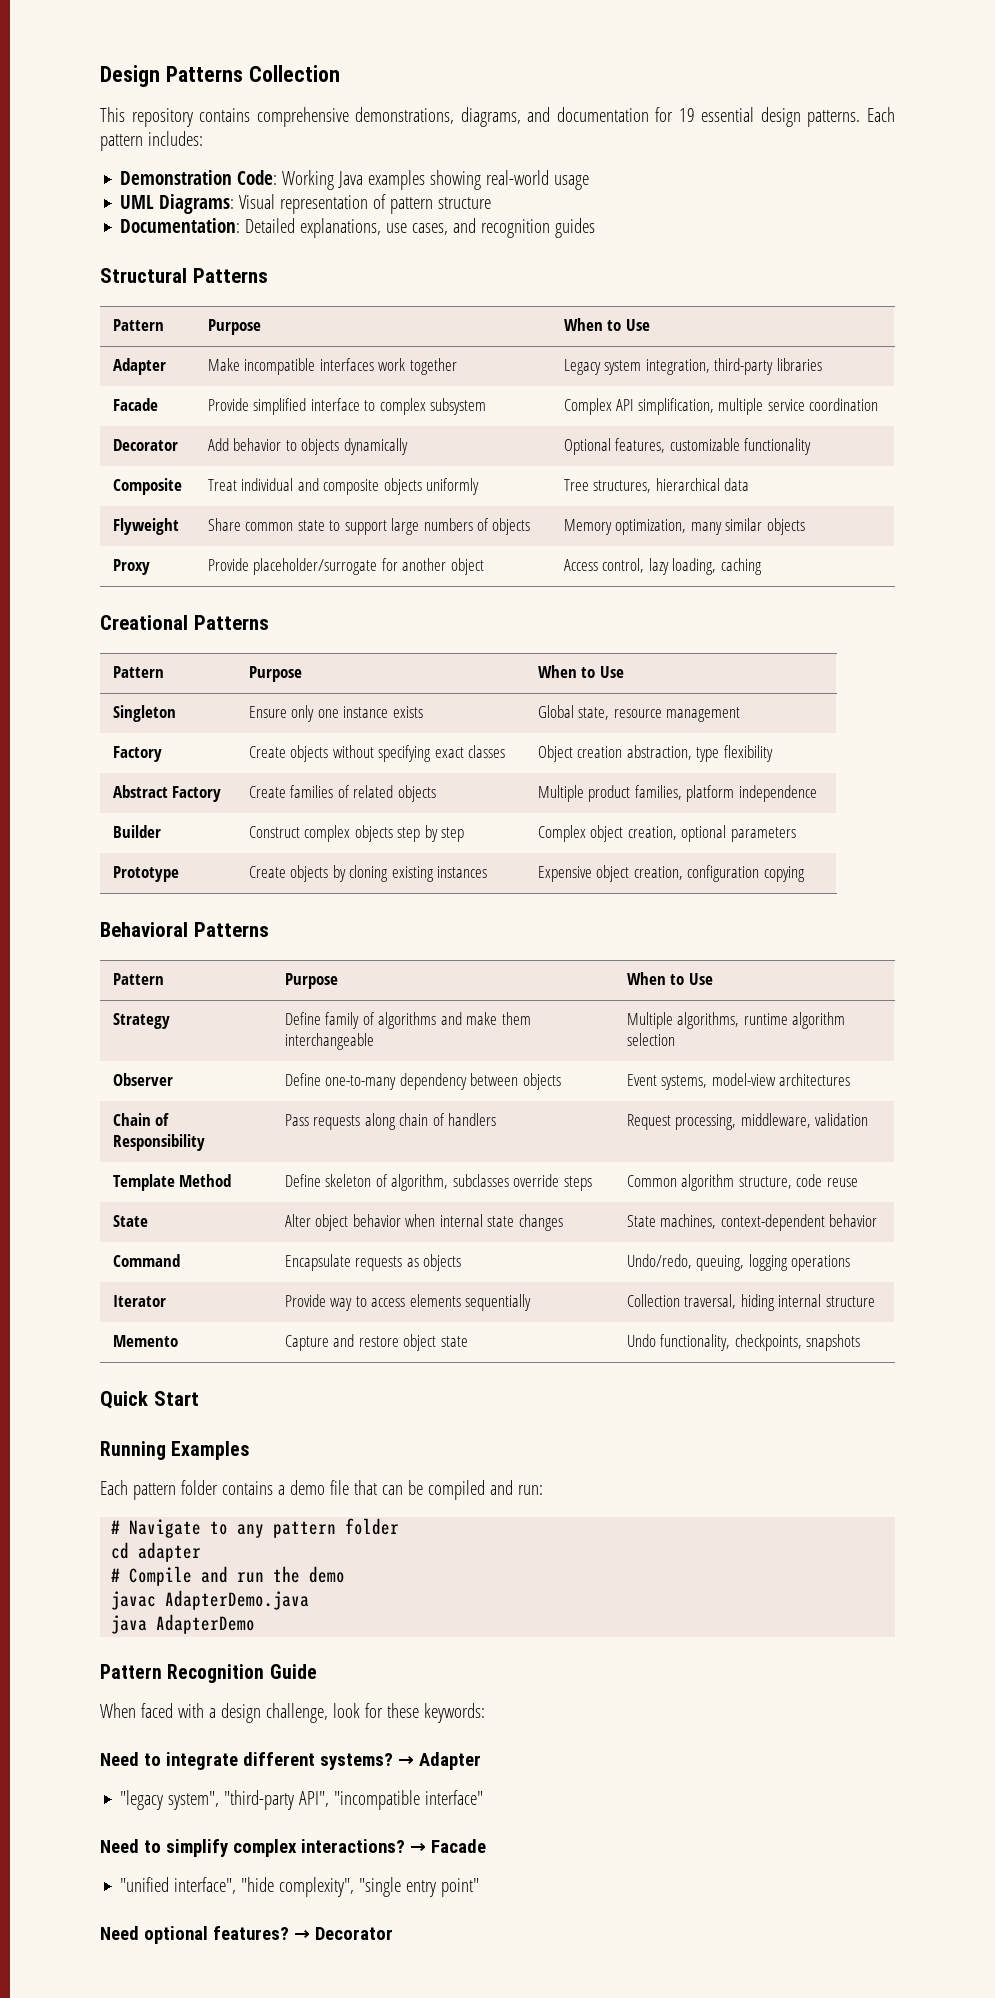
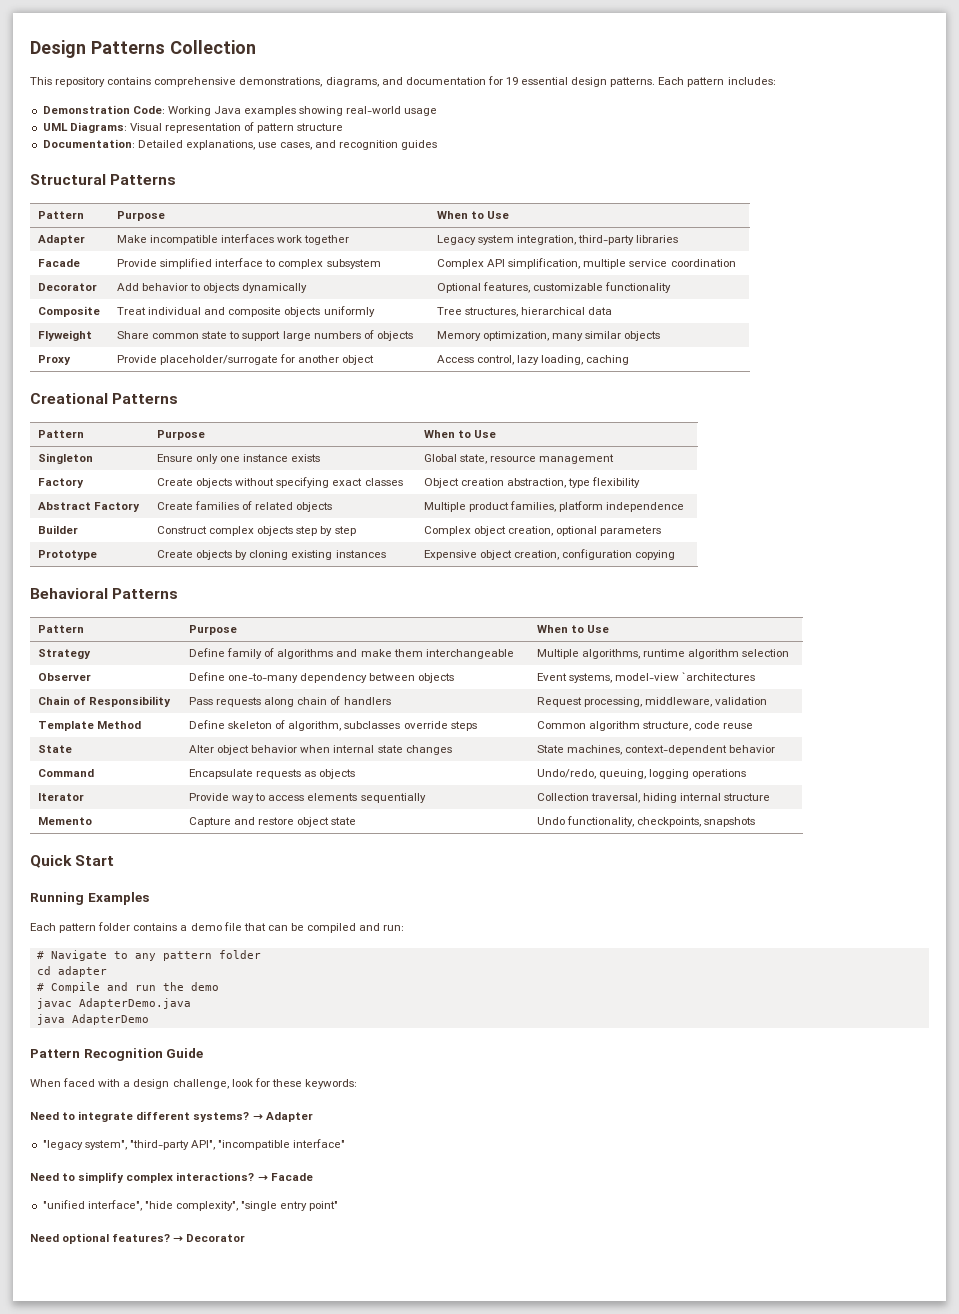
- Observer | Define one-to-many dependency between objects | Event systems, model-view architectures
+ Observer | Define one-to-many dependency between objects | Event systems, model-view `architectures

